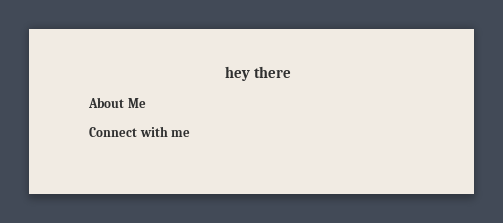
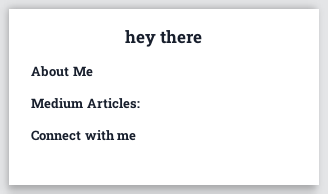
+ Medium Articles:

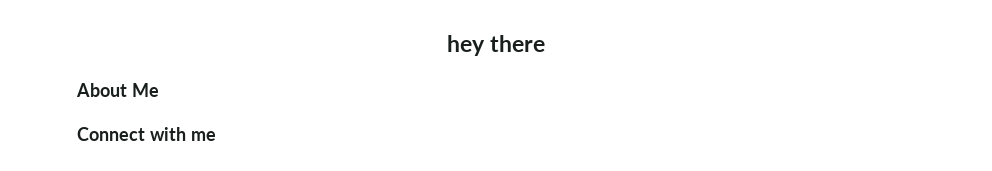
- Medium Articles:

